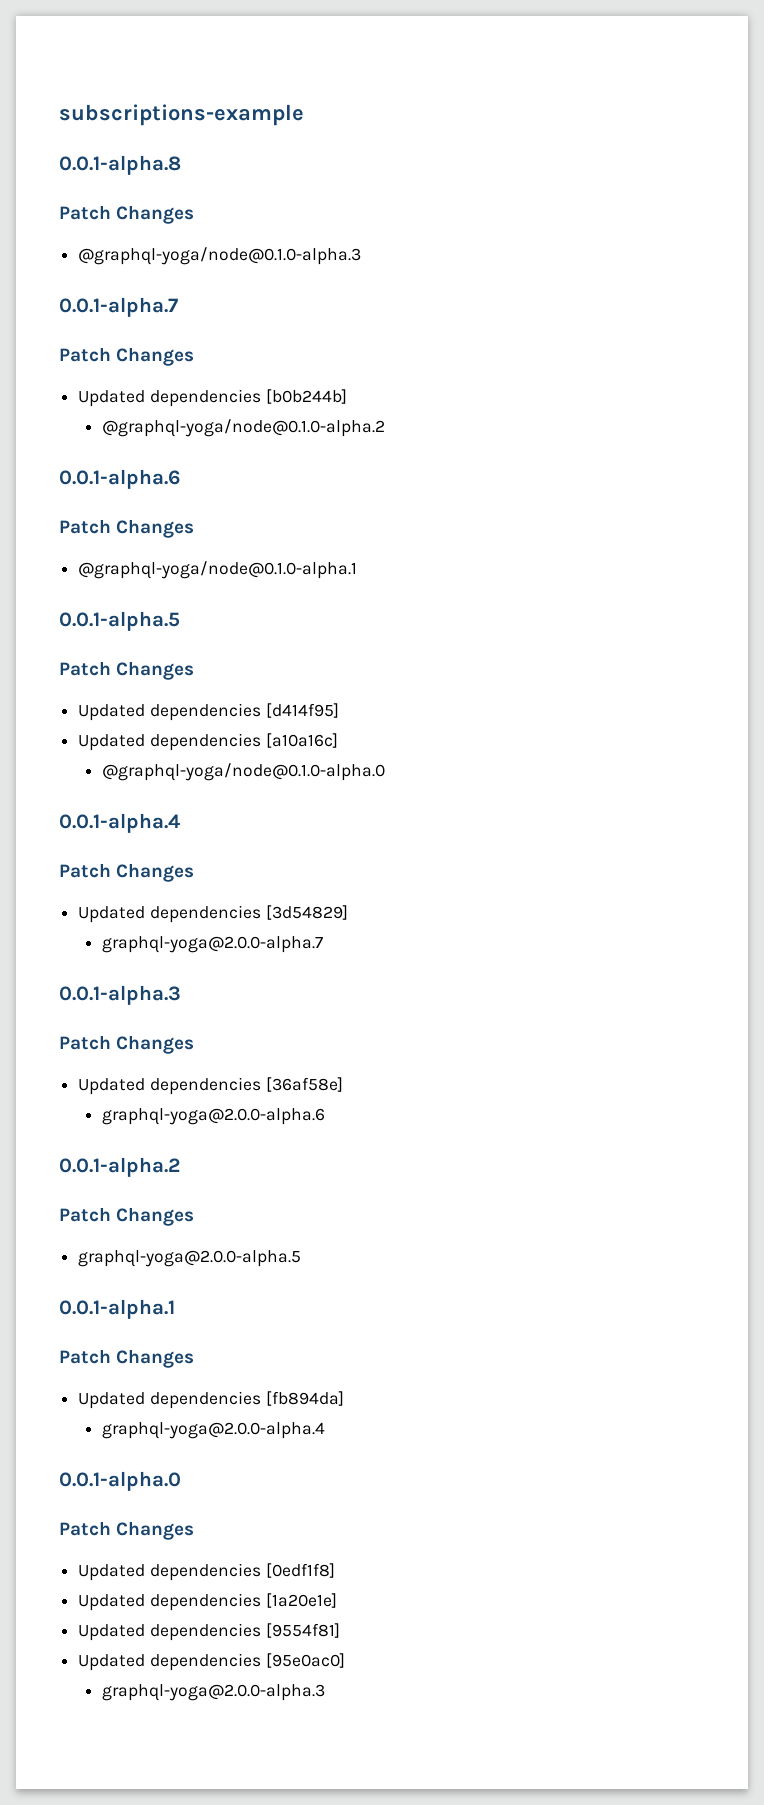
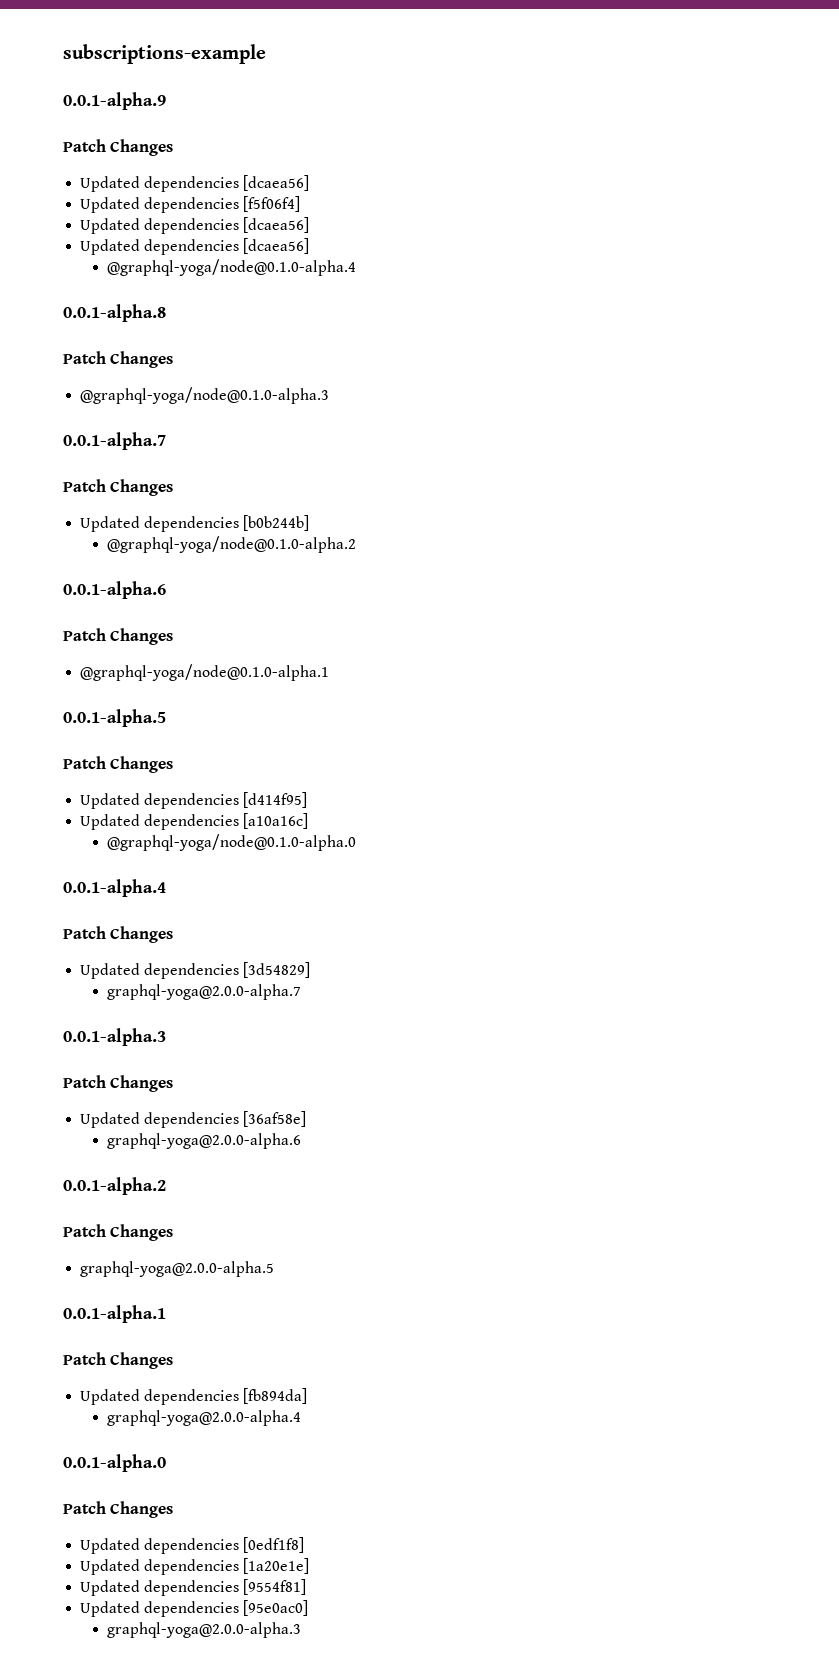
+ 0.0.1-alpha.9
+ Patch Changes
+ Updated dependencies [dcaea56]
+ Updated dependencies [f5f06f4]
+ Updated dependencies [dcaea56]
+ Updated dependencies [dcaea56]
+ @graphql-yoga/node@0.1.0-alpha.4

